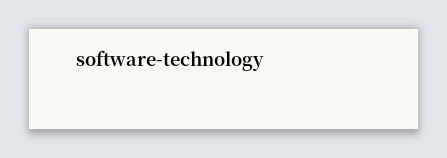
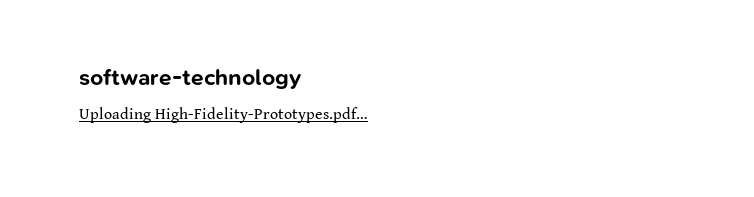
+ Uploading High-Fidelity-Prototypes.pdf…

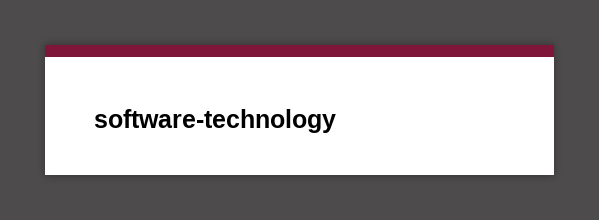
- Uploading High-Fidelity-Prototypes.pdf…

